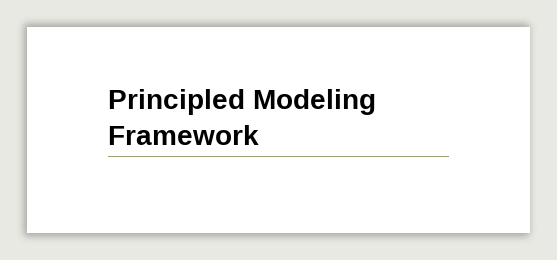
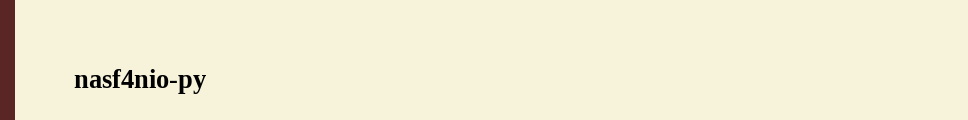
- Principled Modeling Framework
+ nasf4nio-py

